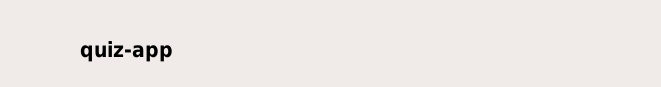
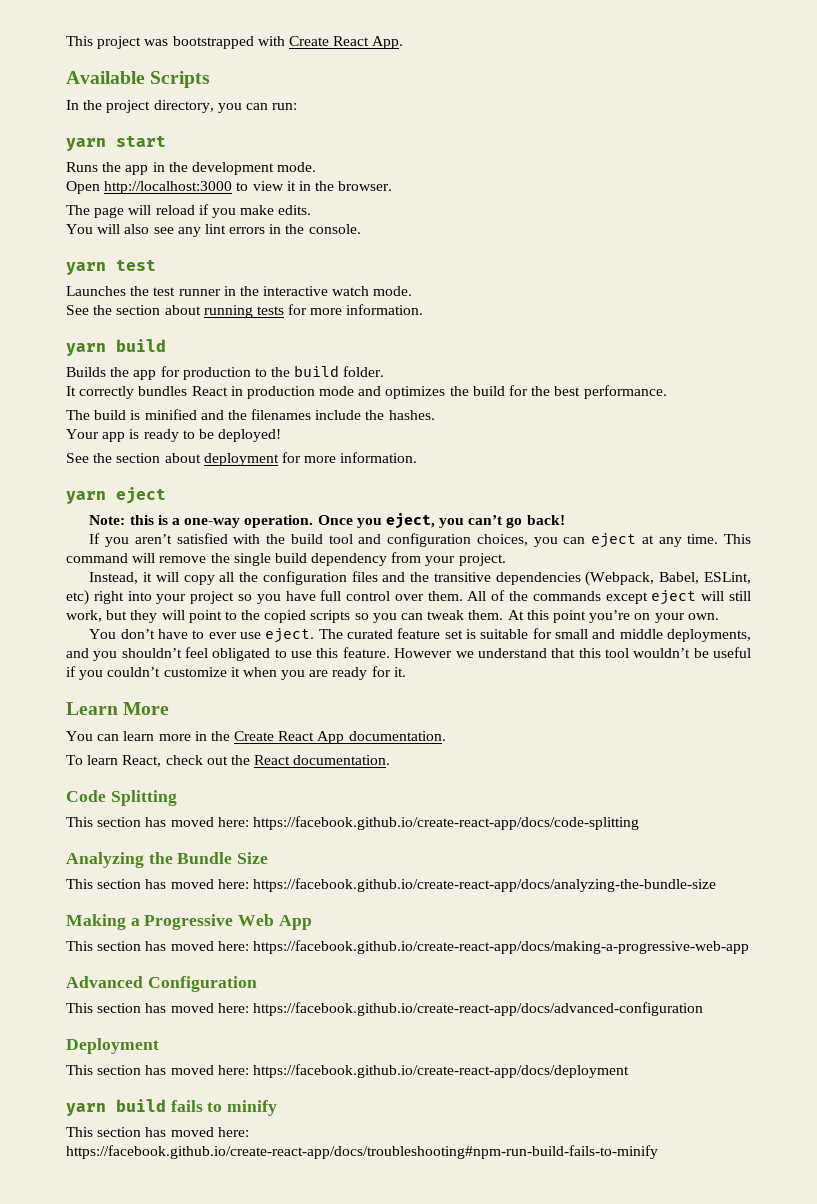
- quiz-app
+ This project was bootstrapped with Create React App.
+ Available Scripts
+ In the project directory, you can run:
+ yarn start
+ Runs the app in the development mode.
+ Open http://localhost:3000 to view it in the browser.
+ The page will reload if you make edits.
+ You will also see any lint errors in the console.
+ yarn test
+ Launches the test runner in the interactive watch mode.
+ See the section about running tests for more information.
+ yarn build
+ Builds the app for production to the build folder.
+ It correctly bundles React in production mode and optimizes the build for the best performance.
+ The build is minified and the filenames include the hashes.
+ Your app is ready to be deployed!
+ See the section about deployment for more information.
+ yarn eject
+ Note: this is a one-way operation. Once you eject, you can’t go back!
+ If you aren’t satisfied with the build tool and configuration choices, you can eject at any time. This command will remove the single build dependency from your project.
+ Instead, it will copy all the configuration files and the transitive dependencies (Webpack, Babel, ESLint, etc) right into your project so you have full control over them. All of the commands except eject will still work, but they will point to the copied scripts so you can tweak them. At this point you’re on your own.
+ You don’t have to ever use eject. The curated feature set is suitable for small and middle deployments, and you shouldn’t feel obligated to use this feature. However we understand that this tool wouldn’t be useful if you couldn’t customize it when you are ready for it.
+ Learn More
+ You can learn more in the Create React App documentation.
+ To learn React, check out the React documentation.
+ Code Splitting
+ This section has moved here: https://facebook.github.io/create-react-app/docs/code-splitting
+ Analyzing the Bundle Size
+ This section has moved here: https://facebook.github.io/create-react-app/docs/analyzing-the-bundle-size
+ Making a Progressive Web App
+ This section has moved here: https://facebook.github.io/create-react-app/docs/making-a-progressive-web-app
+ Advanced Configuration
+ This section has moved here: https://facebook.github.io/create-react-app/docs/advanced-configuration
+ Deployment
+ This section has moved here: https://facebook.github.io/create-react-app/docs/deployment
+ yarn build fails to minify
+ This section has moved here: https://facebook.github.io/create-react-app/docs/troubleshooting#npm-run-build-fails-to-minify

